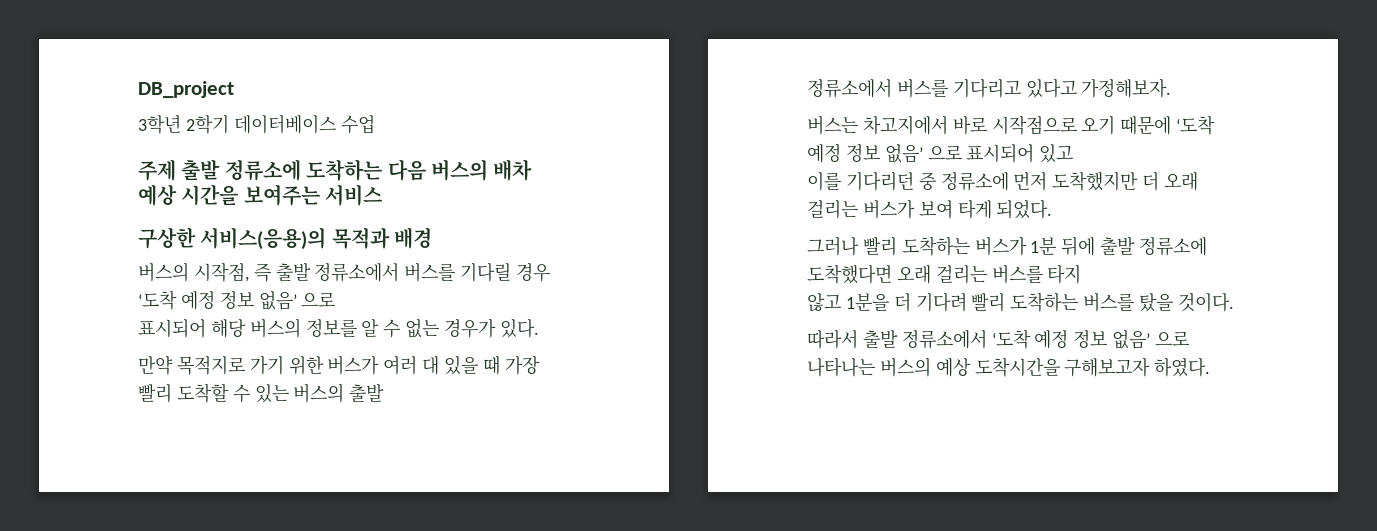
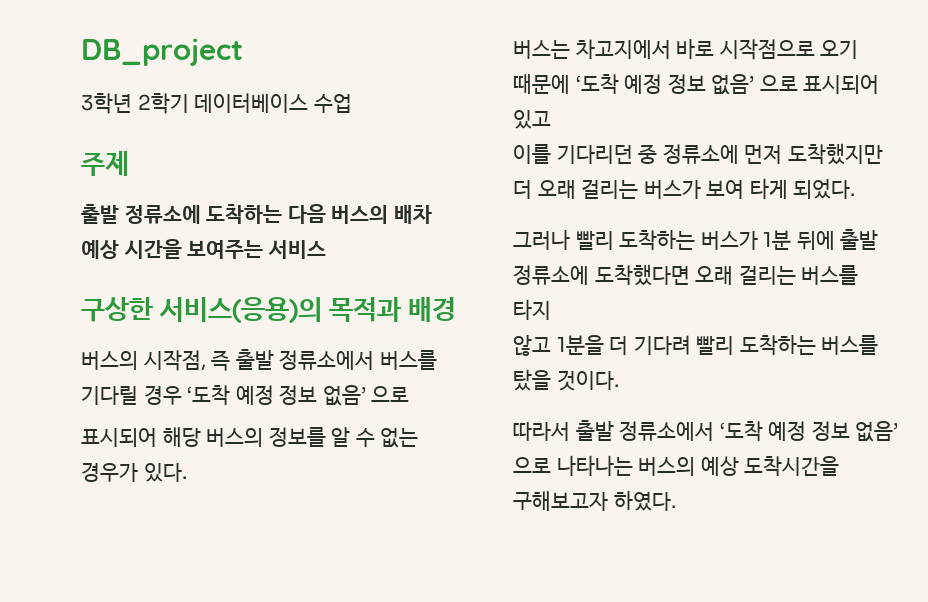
- 주제 출발 정류소에 도착하는 다음 버스의 배차 예상 시간을 보여주는 서비스
+ 주제
+ 출발 정류소에 도착하는 다음 버스의 배차 예상 시간을 보여주는 서비스
- 만약 목적지로 가기 위한 버스가 여러 대 있을 때 가장 빨리 도착할 수 있는 버스의 출발
- 정류소에서 버스를 기다리고 있다고 가정해보자.

